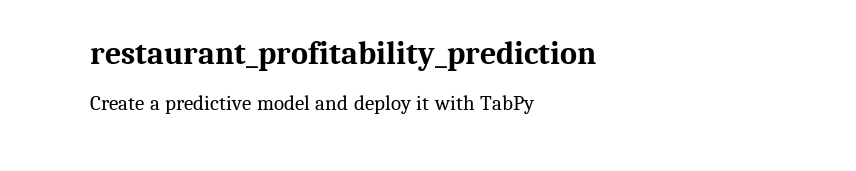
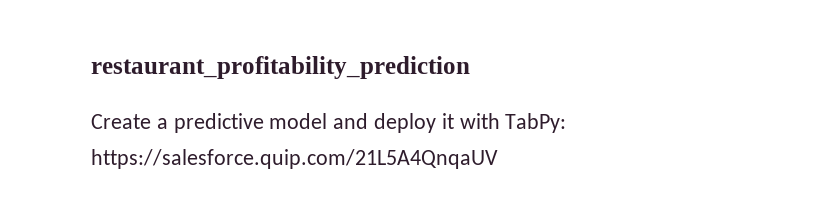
- Create a predictive model and deploy it with TabPy
+ Create a predictive model and deploy it with TabPy: https://salesforce.quip.com/21L5A4QnqaUV

